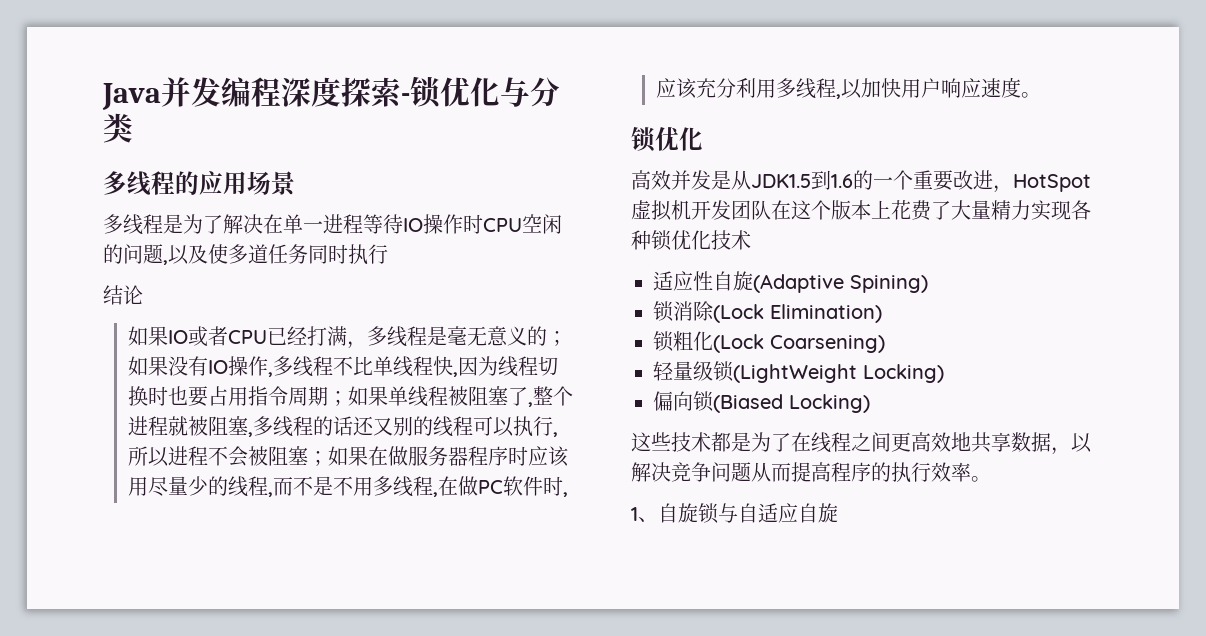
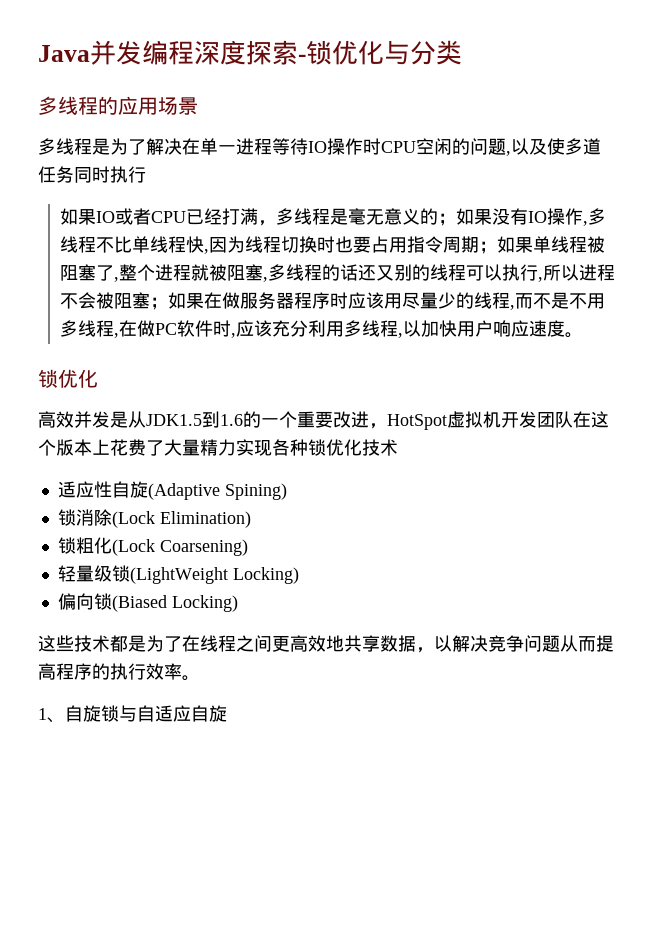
- 结论

